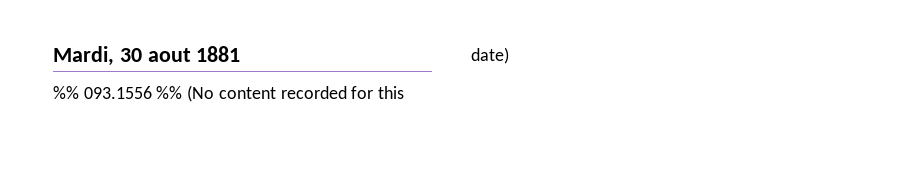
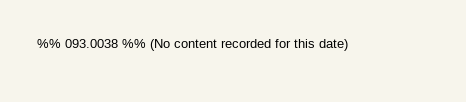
- Mardi, 30 aout 1881
- %% 093.1556 %% (No content recorded for this date)
+ %% 093.0038 %% (No content recorded for this date)

